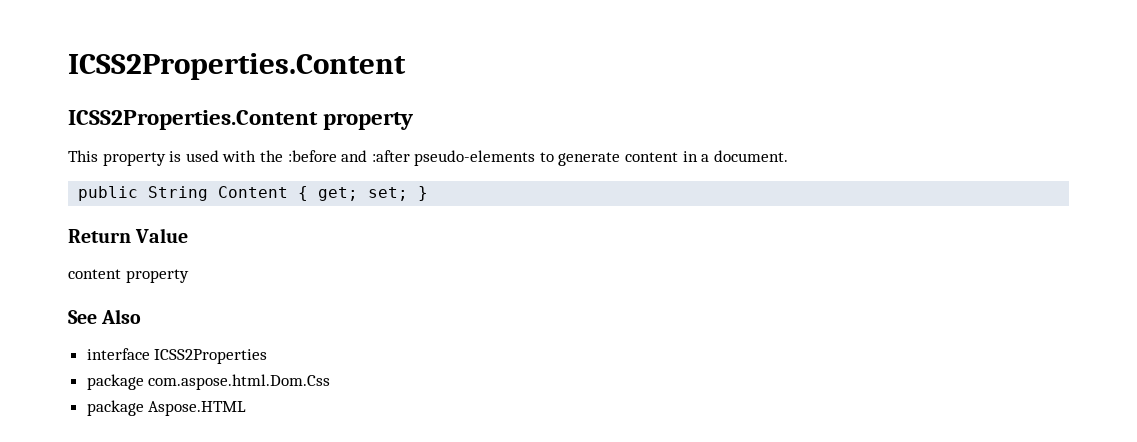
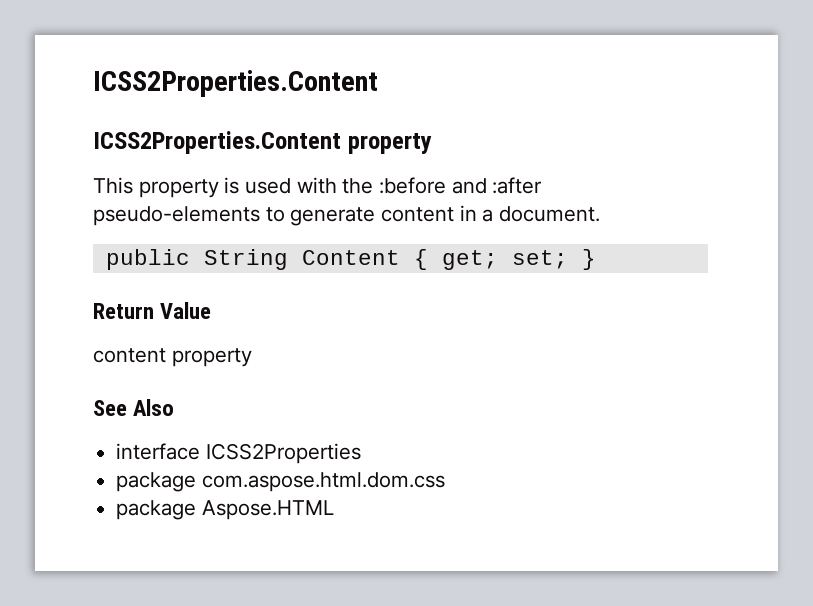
- package com.aspose.html.Dom.Css
+ package com.aspose.html.dom.css

